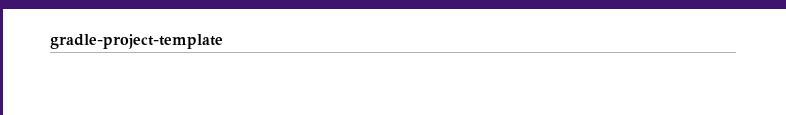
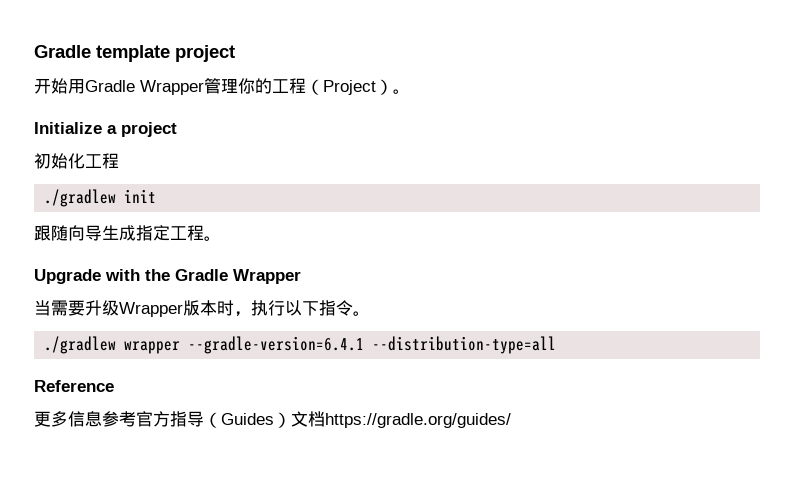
- gradle-project-template
+ Gradle template project
+ 开始用Gradle Wrapper管理你的工程（Project）。
+ Initialize a project
+ 初始化工程
+ ./gradlew init
+ 跟随向导生成指定工程。
+ Upgrade with the Gradle Wrapper
+ 当需要升级Wrapper版本时，执行以下指令。
+ ./gradlew wrapper --gradle-version=6.4.1 --distribution-type=all
+ Reference
+ 更多信息参考官方指导（Guides）文档https://gradle.org/guides/

